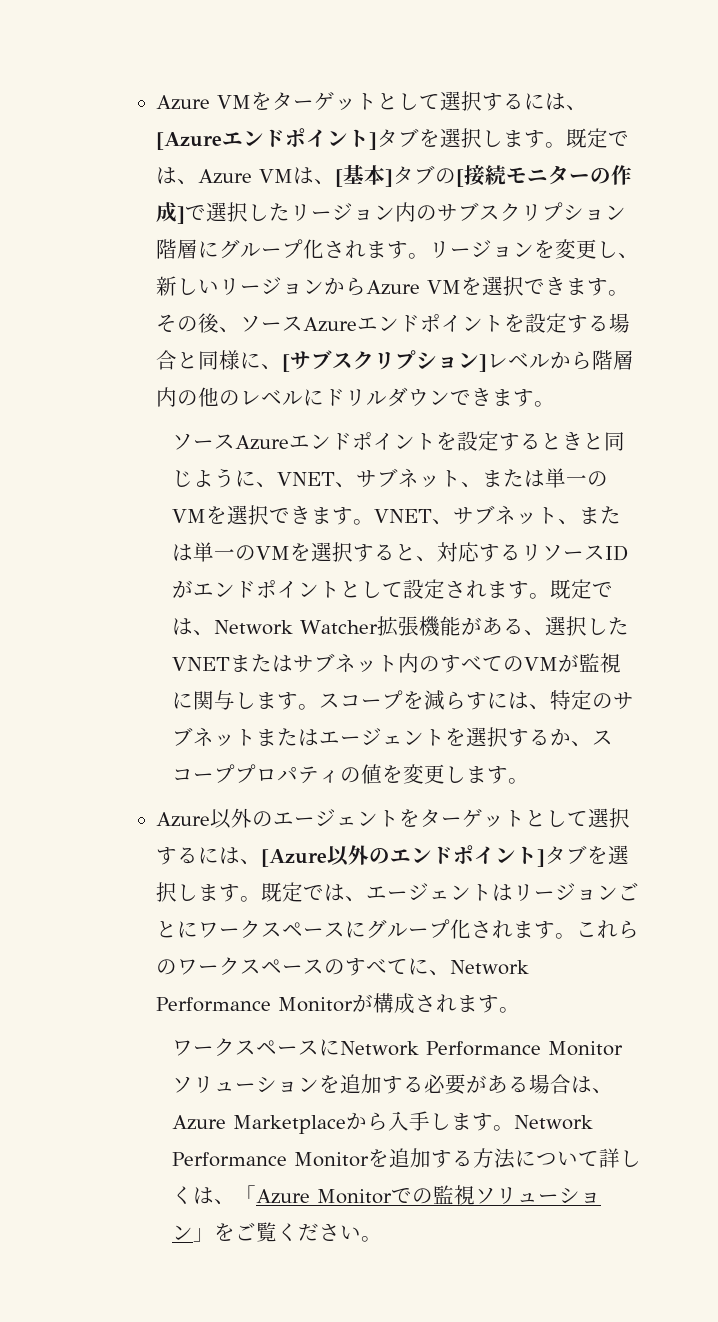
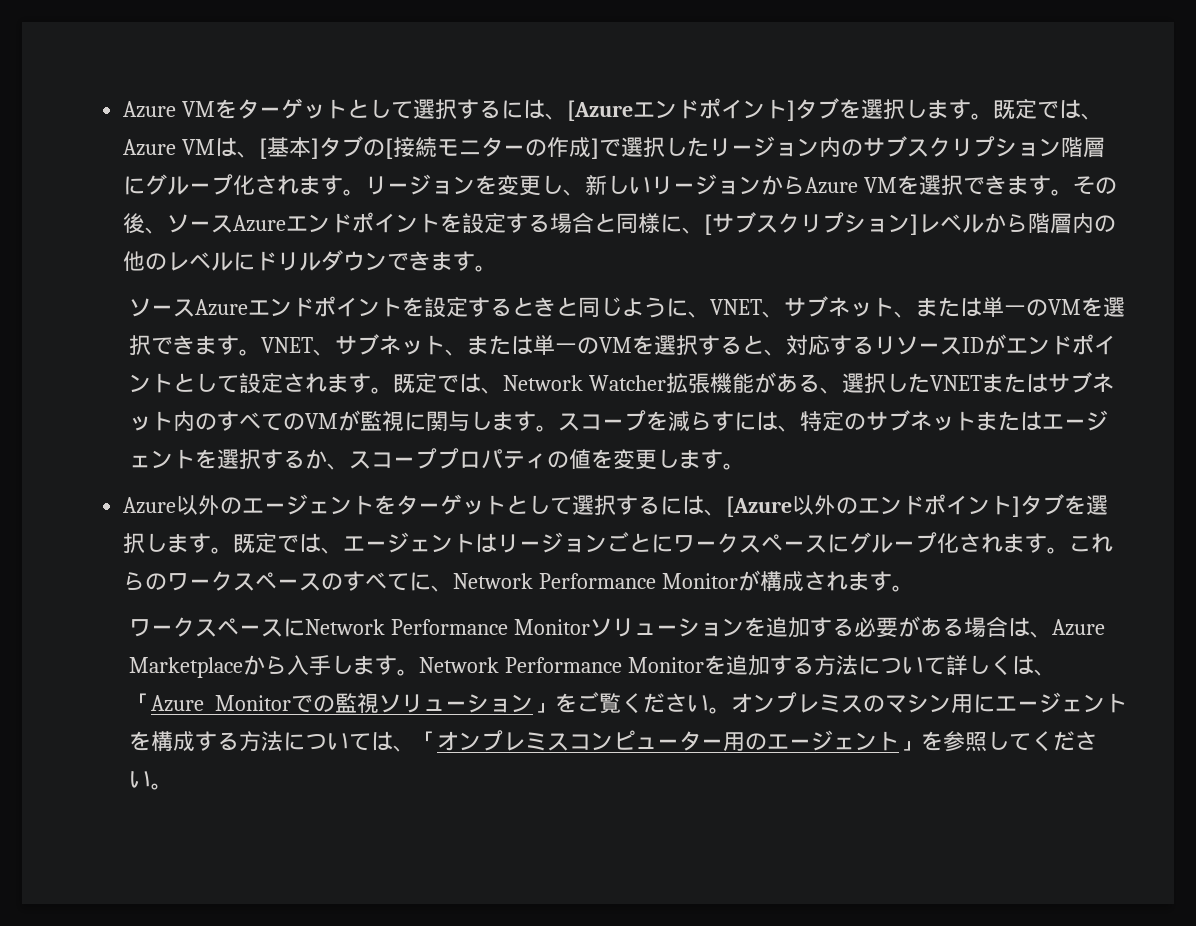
+ オンプレミスのマシン用にエージェントを構成する方法については、「オンプレミスコンピューター用のエージェント」を参照してください。

